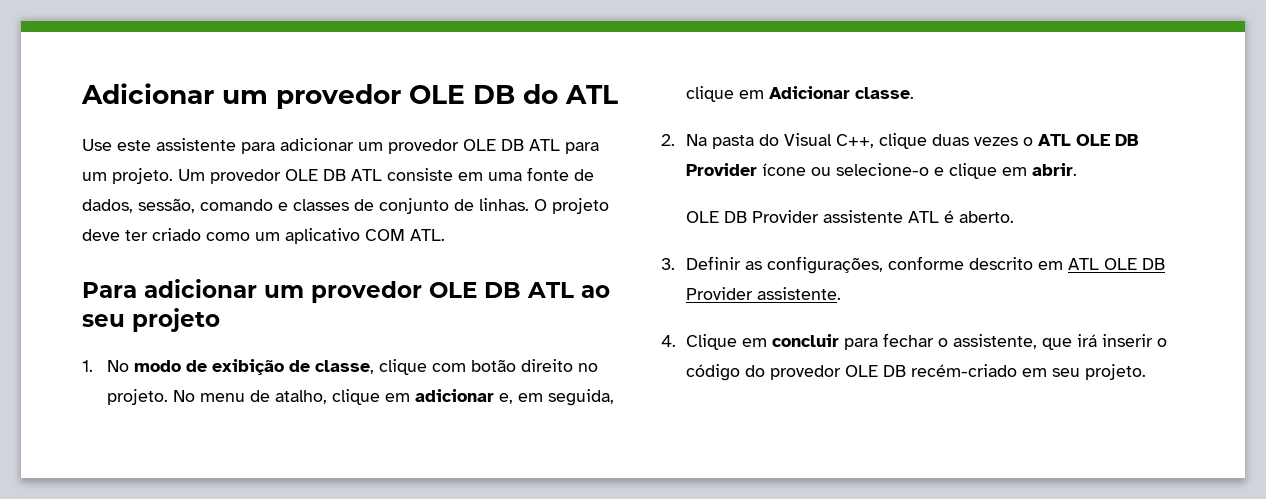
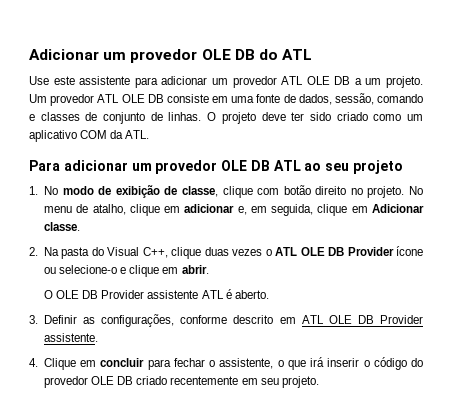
- Use este assistente para adicionar um provedor OLE DB ATL para um projeto.
+ Use este assistente para adicionar um provedor ATL OLE DB a um projeto.
- Um provedor OLE DB ATL consiste em uma fonte de dados, sessão, comando e classes de conjunto de linhas.
+ Um provedor ATL OLE DB consiste em uma fonte de dados, sessão, comando e classes de conjunto de linhas.
- O projeto deve ter criado como um aplicativo COM ATL.
+ O projeto deve ter sido criado como um aplicativo COM da ATL.
- OLE DB Provider assistente ATL é aberto.
+ O OLE DB Provider assistente ATL é aberto.
- 4. Clique em concluir para fechar o assistente, que irá inserir o código do provedor OLE DB recém-criado em seu projeto.
+ 4. Clique em concluir para fechar o assistente, o que irá inserir o código do provedor OLE DB criado recentemente em seu projeto.

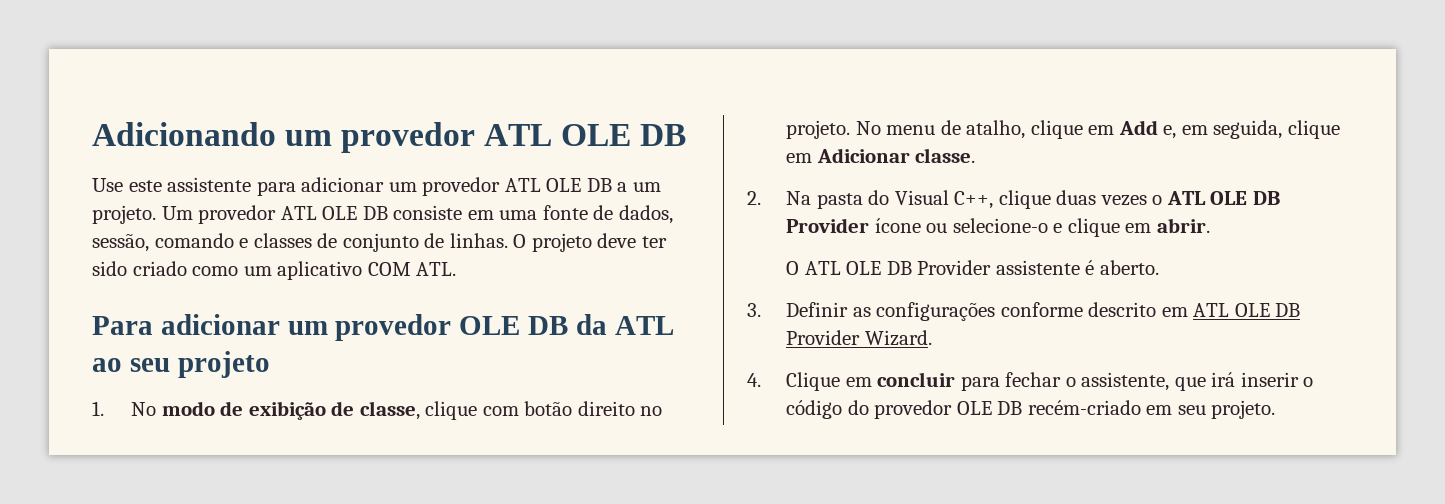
- Adicionar um provedor OLE DB do ATL
+ Adicionando um provedor ATL OLE DB
- O projeto deve ter sido criado como um aplicativo COM da ATL.
+ O projeto deve ter sido criado como um aplicativo COM ATL.
- Para adicionar um provedor OLE DB ATL ao seu projeto
+ Para adicionar um provedor OLE DB da ATL ao seu projeto
- No menu de atalho, clique em adicionar e, em seguida, clique em Adicionar classe.
+ No menu de atalho, clique em Add e, em seguida, clique em Adicionar classe.
- O OLE DB Provider assistente ATL é aberto.
+ O ATL OLE DB Provider assistente é aberto.
- 3. Definir as configurações, conforme descrito em ATL OLE DB Provider assistente.
+ 3. Definir as configurações conforme descrito em ATL OLE DB Provider Wizard.
- 4. Clique em concluir para fechar o assistente, o que irá inserir o código do provedor OLE DB criado recentemente em seu projeto.
+ 4. Clique em concluir para fechar o assistente, que irá inserir o código do provedor OLE DB recém-criado em seu projeto.

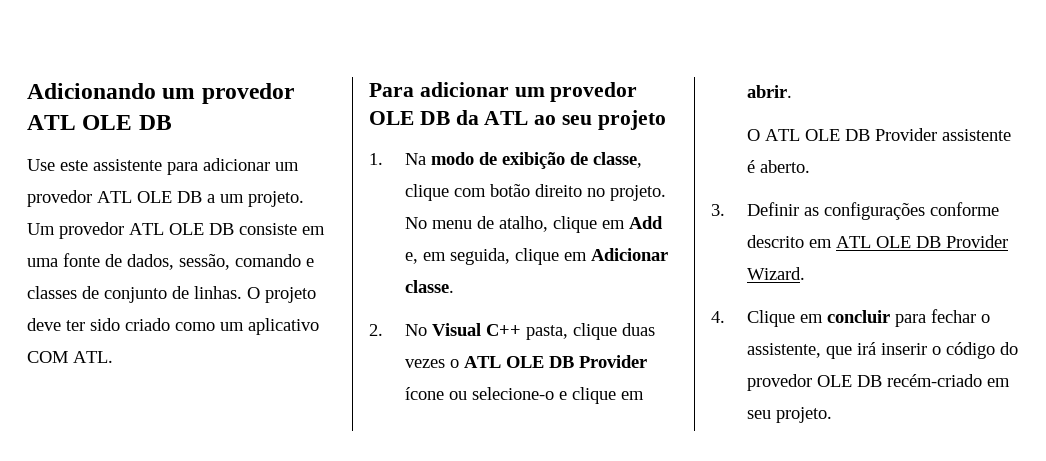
- 1. No modo de exibição de classe, clique com botão direito no projeto.
+ 1. Na modo de exibição de classe, clique com botão direito no projeto.
- 2. Na pasta do Visual C++, clique duas vezes o ATL OLE DB Provider ícone ou selecione-o e clique em abrir.
+ 2. No Visual C++ pasta, clique duas vezes o ATL OLE DB Provider ícone ou selecione-o e clique em abrir.

